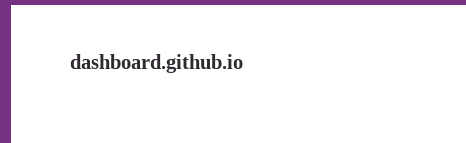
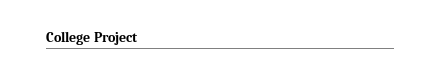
- dashboard.github.io
+ College Project

